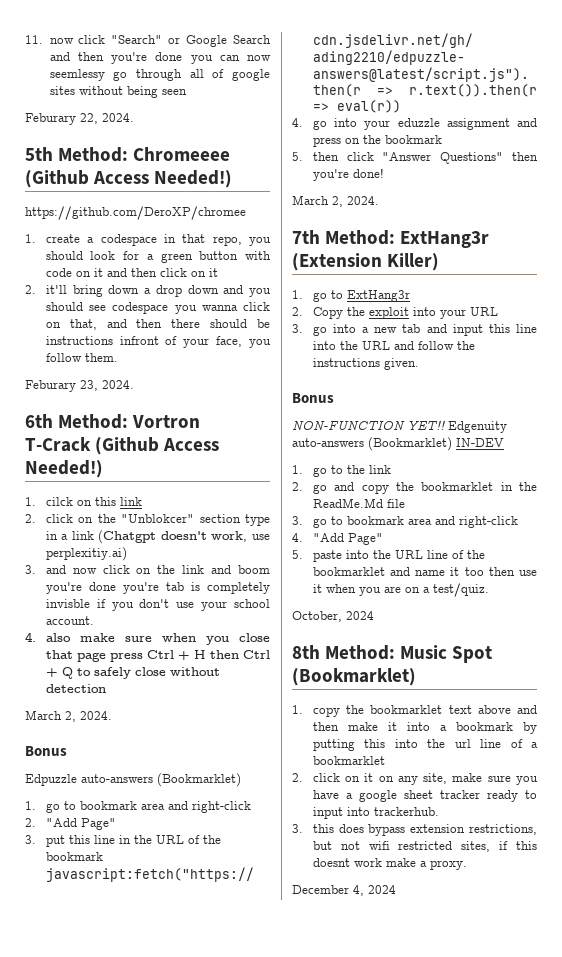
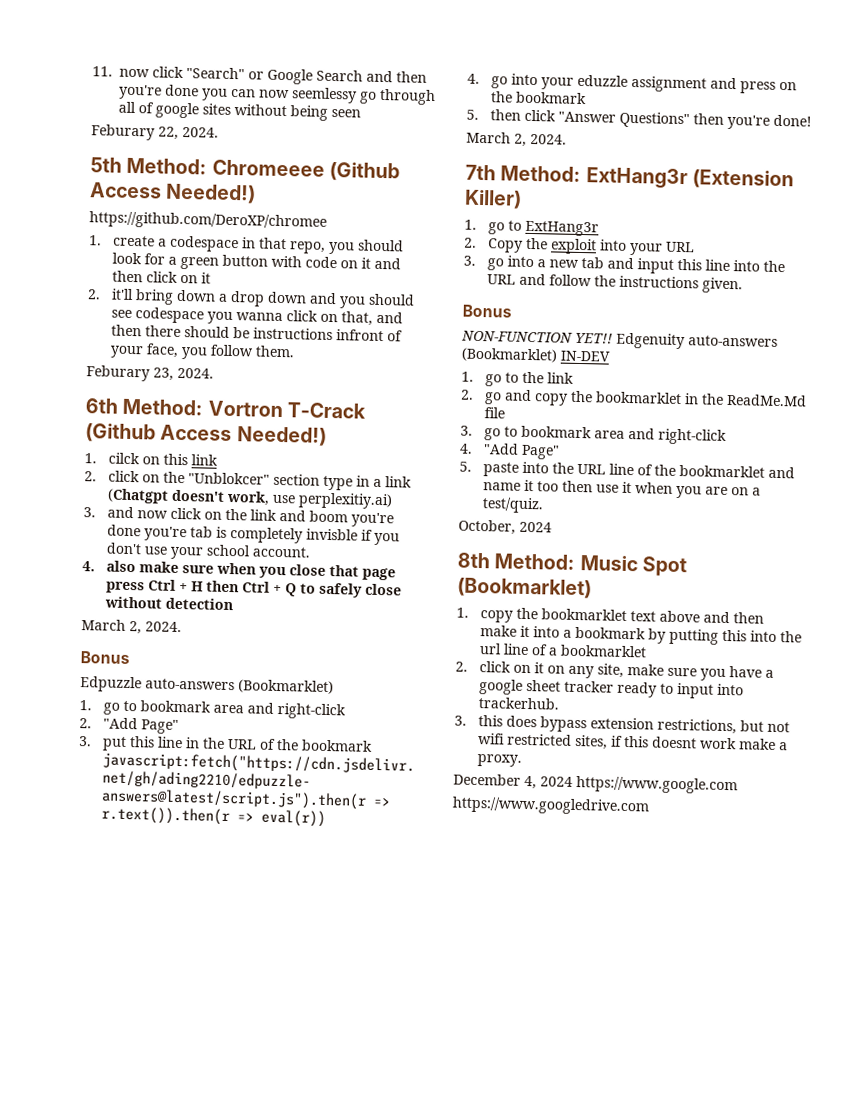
- December 4, 2024
+ December 4, 2024 https://www.google.com
+ https://www.googledrive.com

